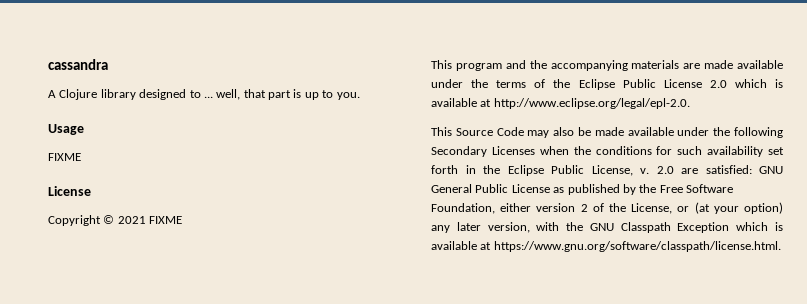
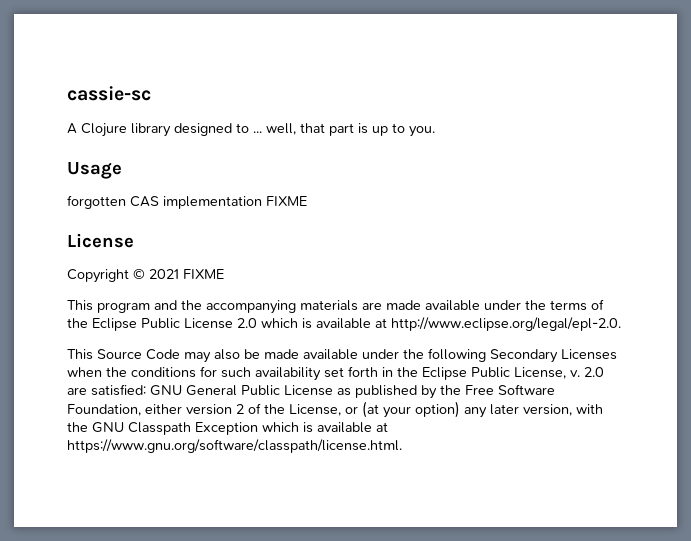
- cassandra
+ cassie-sc
  Usage
- FIXME
+ forgotten CAS implementation FIXME

